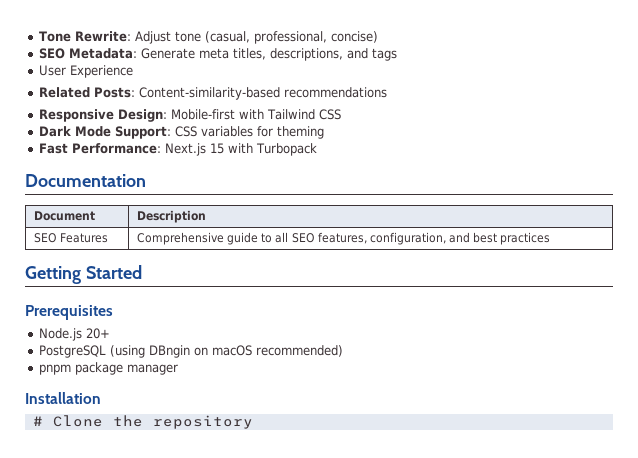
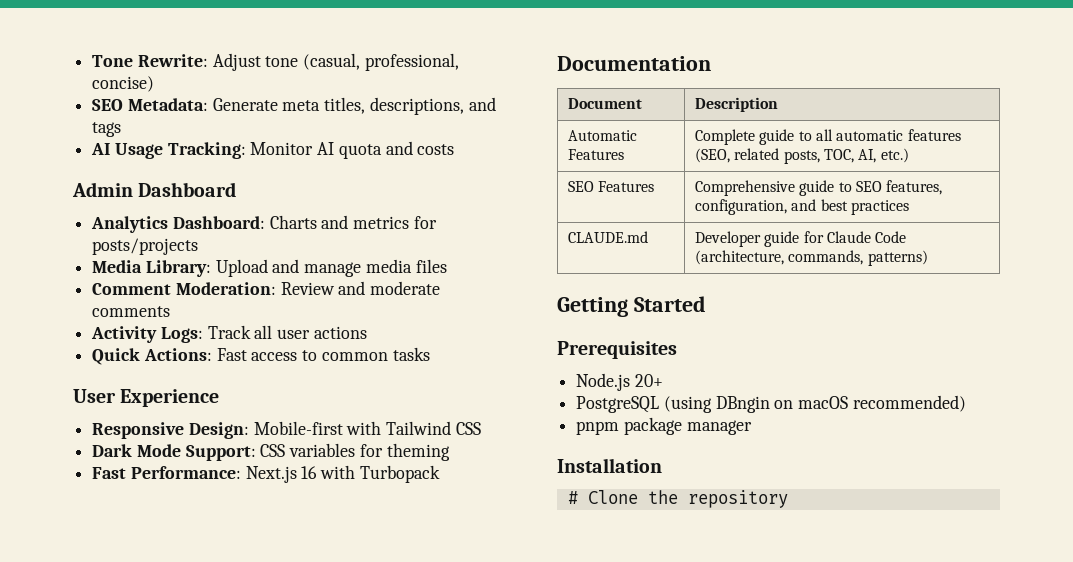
+ AI Usage Tracking: Monitor AI quota and costs
+ Admin Dashboard
+ Analytics Dashboard: Charts and metrics for posts/projects
+ Media Library: Upload and manage media files
+ Comment Moderation: Review and moderate comments
+ Activity Logs: Track all user actions
+ Quick Actions: Fast access to common tasks
  User Experience
- Related Posts: Content-similarity-based recommendations
- Fast Performance: Next.js 15 with Turbopack
+ Fast Performance: Next.js 16 with Turbopack
+ Automatic Features | Complete guide to all automatic features (SEO, related posts, TOC, AI, etc.)
- SEO Features | Comprehensive guide to all SEO features, configuration, and best practices
+ SEO Features | Comprehensive guide to SEO features, configuration, and best practices
+ CLAUDE.md | Developer guide for Claude Code (architecture, commands, patterns)

